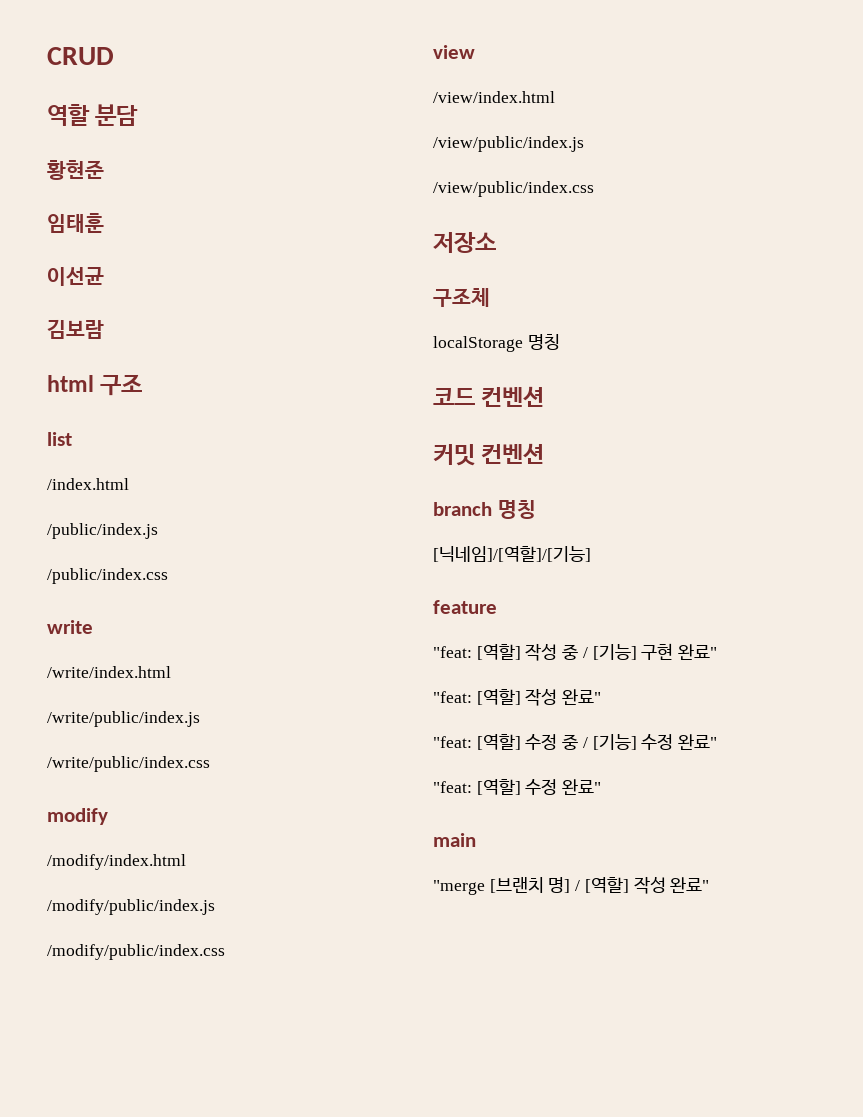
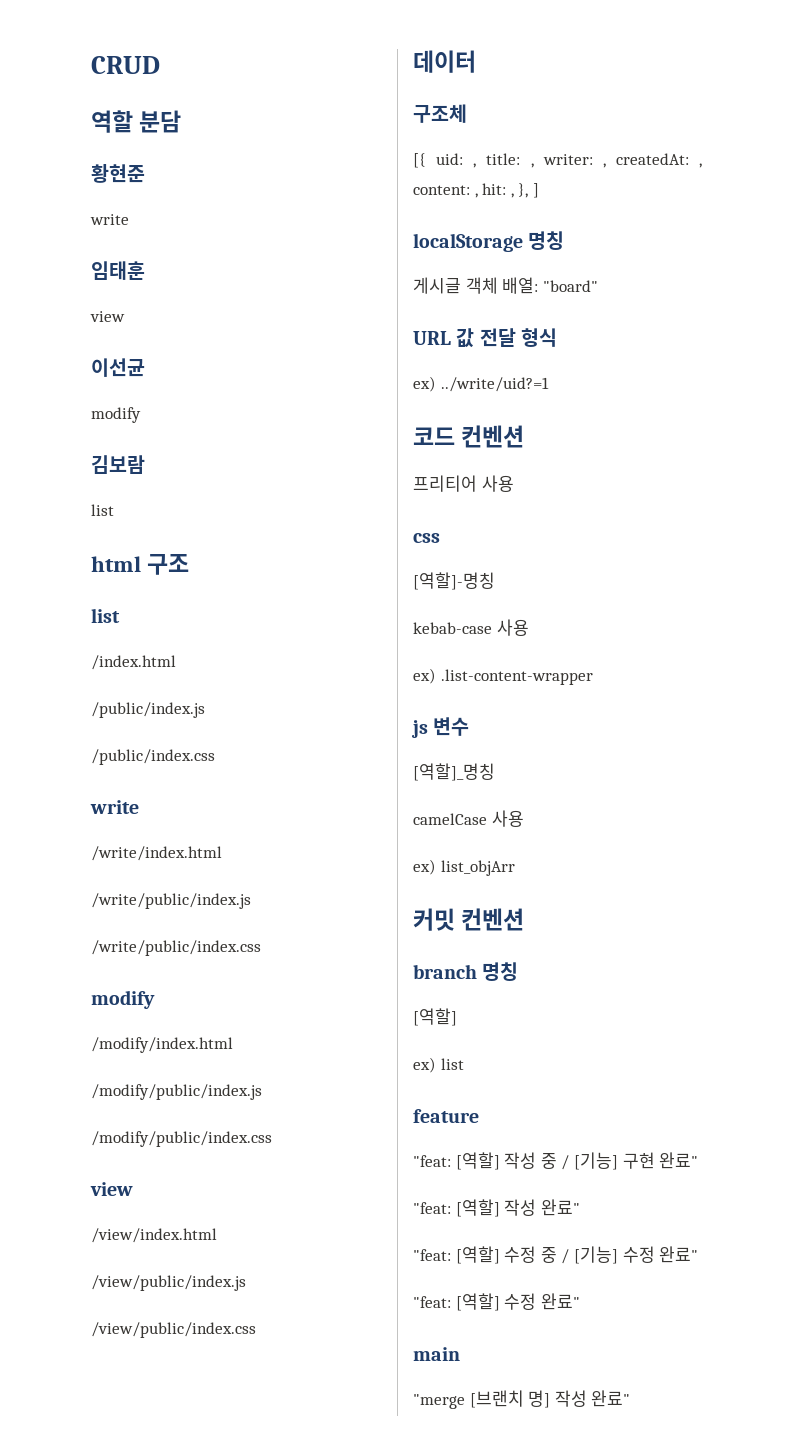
  황현준
+ write
  임태훈
+ view
  이선균
+ modify
  김보람
+ list
- 저장소
+ 데이터
+ [{ uid: , title: , writer: , createdAt: , content: , hit: , }, ]
  localStorage 명칭
+ 게시글 객체 배열: "board"
+ URL 값 전달 형식
+ ex) ../write/uid?=1
  코드 컨벤션
+ 프리티어 사용
+ css
+ [역할]-명칭
+ kebab-case 사용
+ ex) .list-content-wrapper
+ js 변수
+ [역할]_명칭
+ camelCase 사용
+ ex) list_objArr
  branch 명칭
- [닉네임]/[역할]/[기능]
+ [역할]
+ ex) list
- "merge [브랜치 명] / [역할] 작성 완료"
+ "merge [브랜치 명] 작성 완료"

